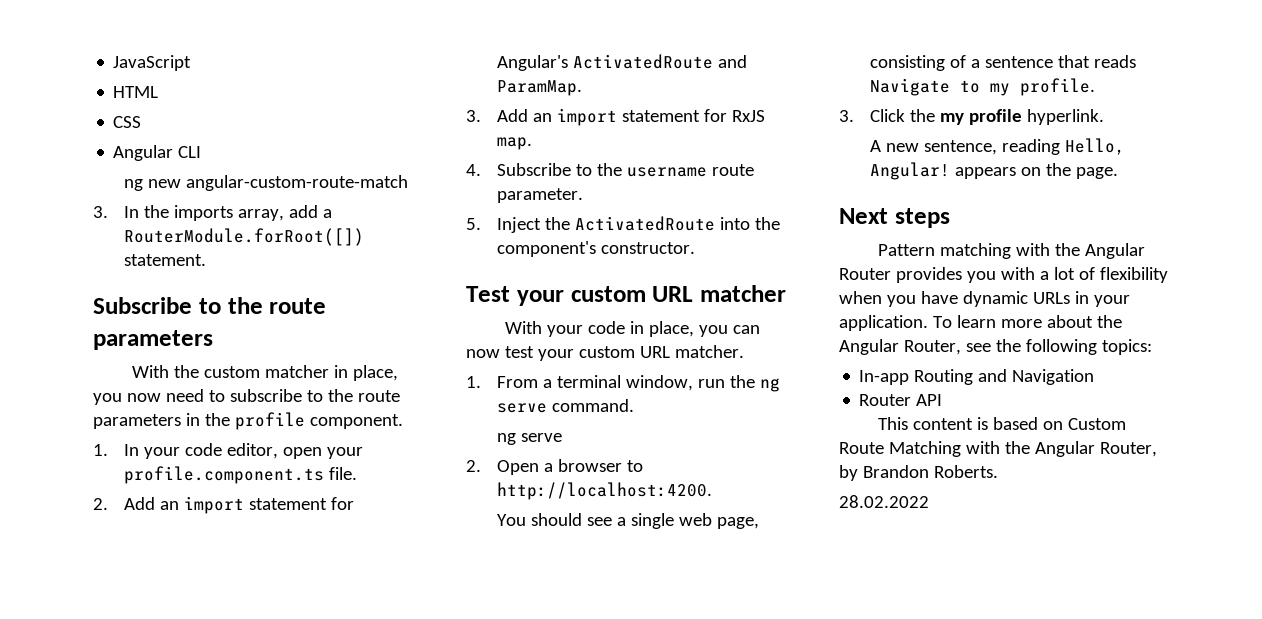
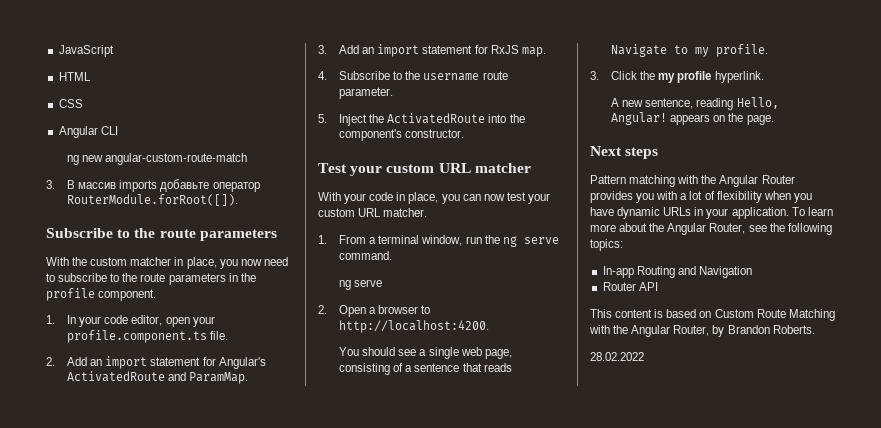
- 3. In the imports array, add a RouterModule.forRoot([]) statement.
+ 3. В массив imports добавьте оператор RouterModule.forRoot([]).

